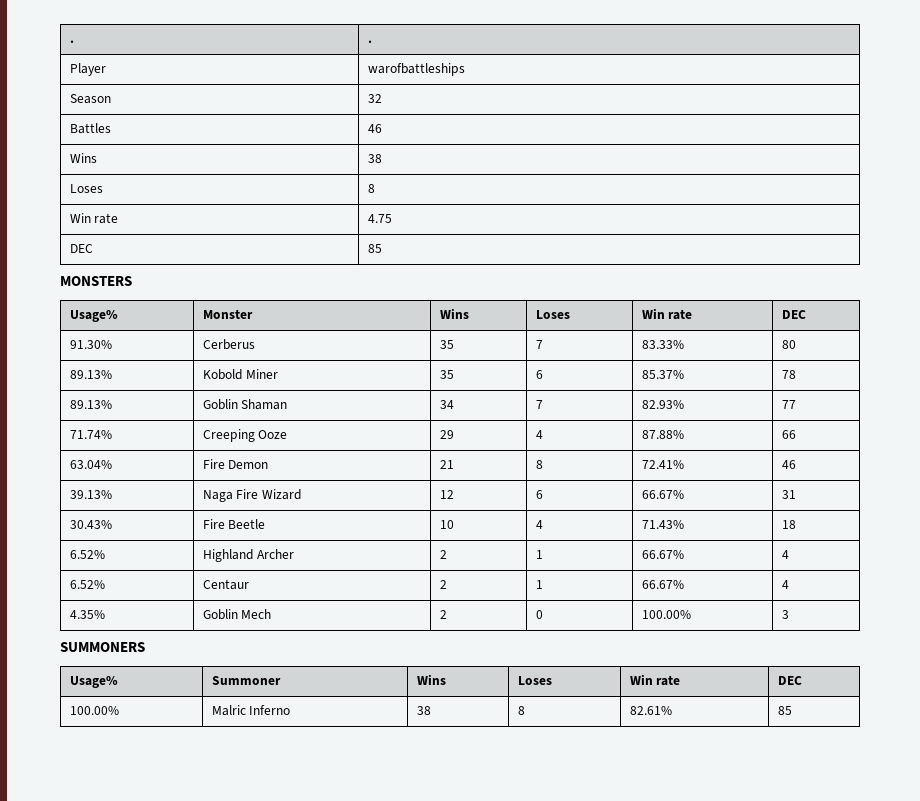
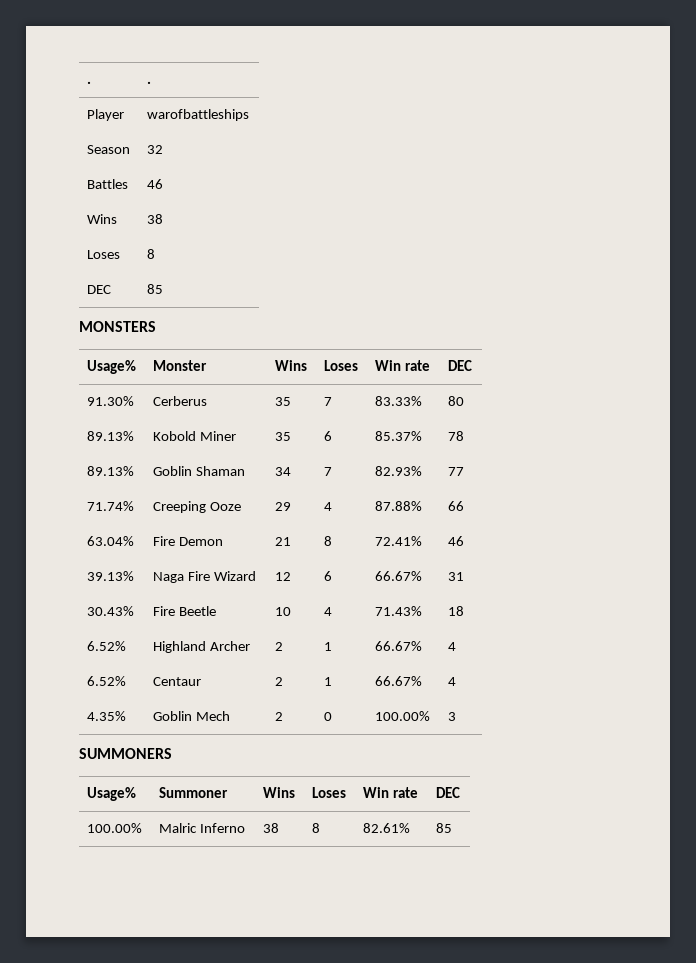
- Win rate | 4.75

